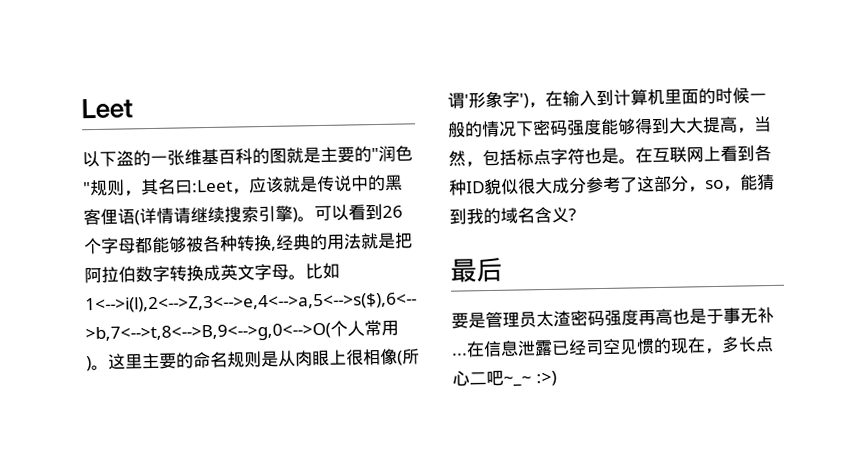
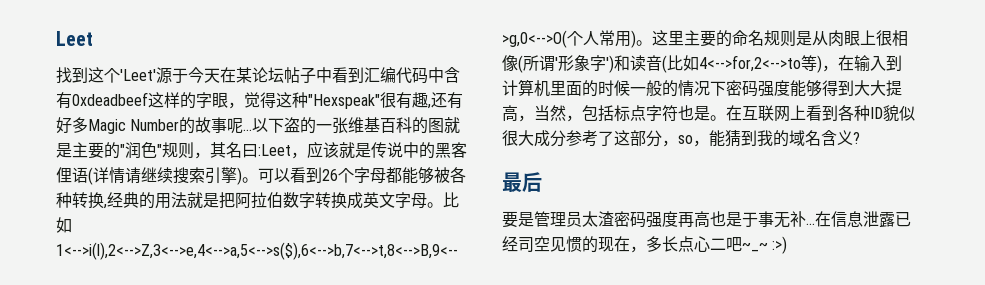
+ 找到这个'Leet'源于今天在某论坛帖子中看到汇编代码中含有0xdeadbeef这样的字眼，觉得这种"Hexspeak"很有趣,还有好多Magic Number的故事呢...
- 这里主要的命名规则是从肉眼上很相像(所谓'形象字')，在输入到计算机里面的时候一般的情况下密码强度能够得到大大提高，当然，包括标点字符也是。
+ 这里主要的命名规则是从肉眼上很相像(所谓'形象字')和读音(比如4<-->for,2<-->to等)，在输入到计算机里面的时候一般的情况下密码强度能够得到大大提高，当然，包括标点字符也是。

